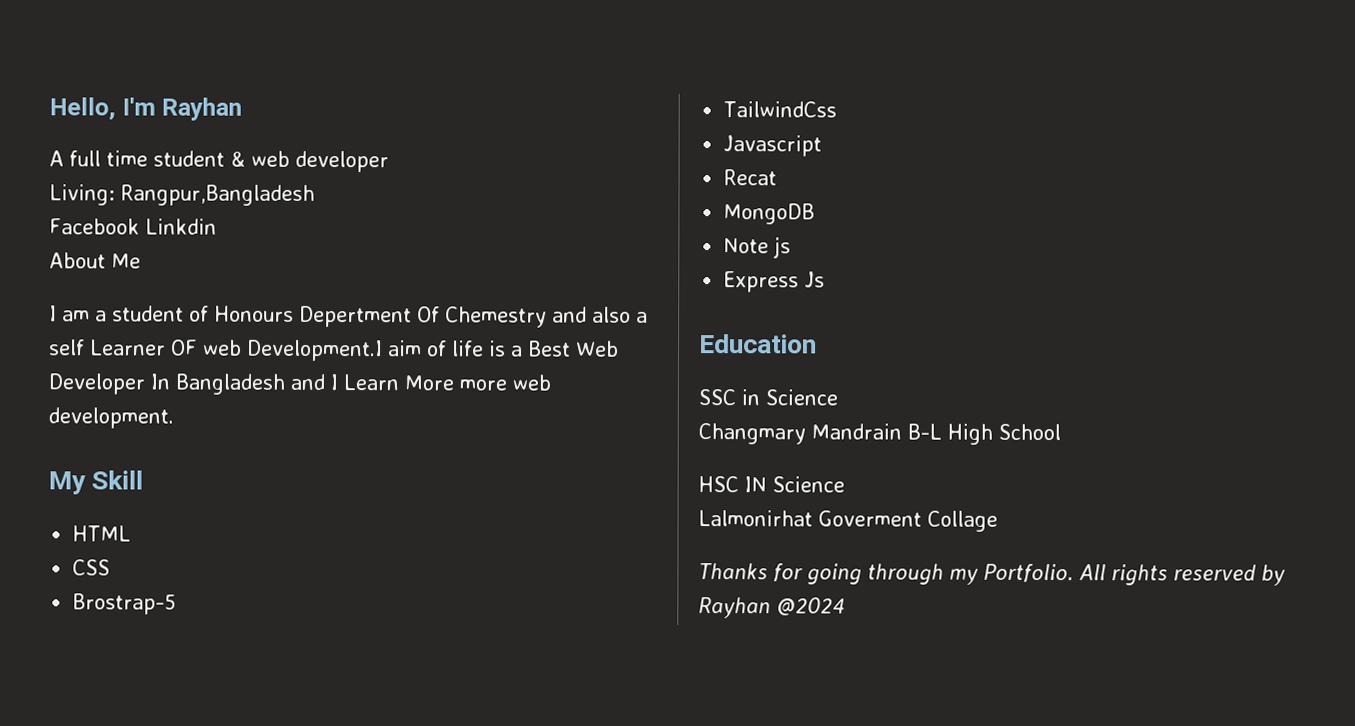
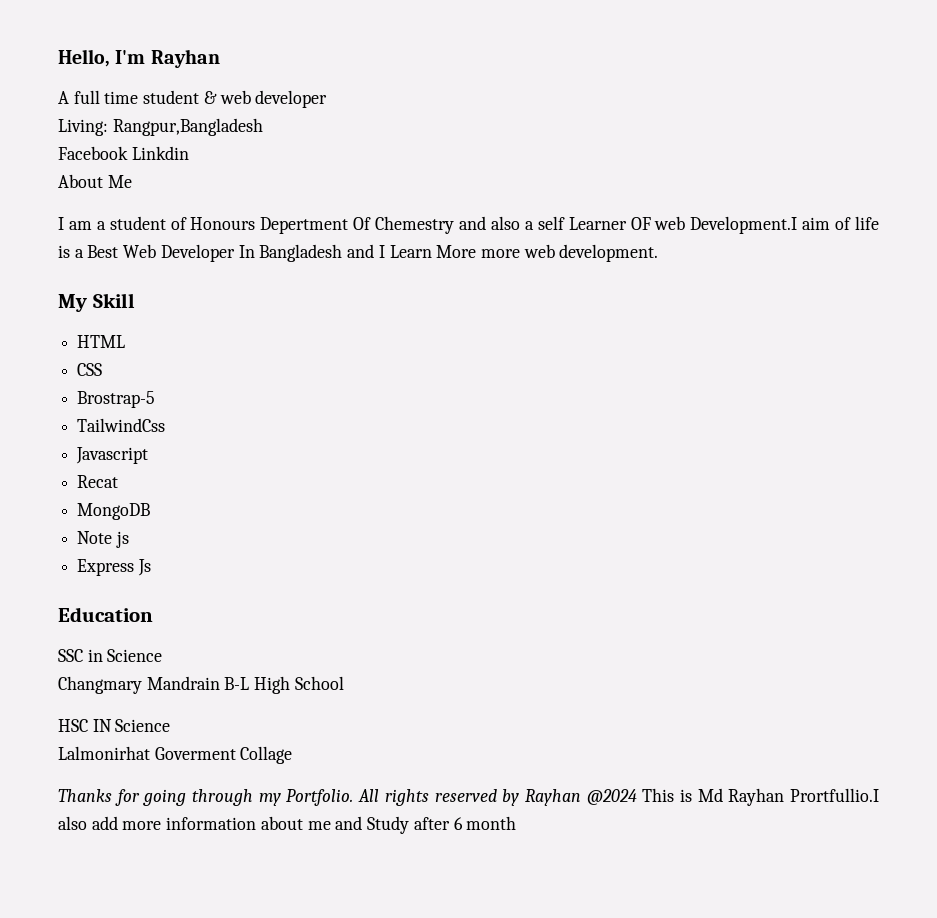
- All rights reserved by Rayhan @2024
+ All rights reserved by Rayhan @2024 This is Md Rayhan Prortfullio.I also add more information about me and Study after 6 month

